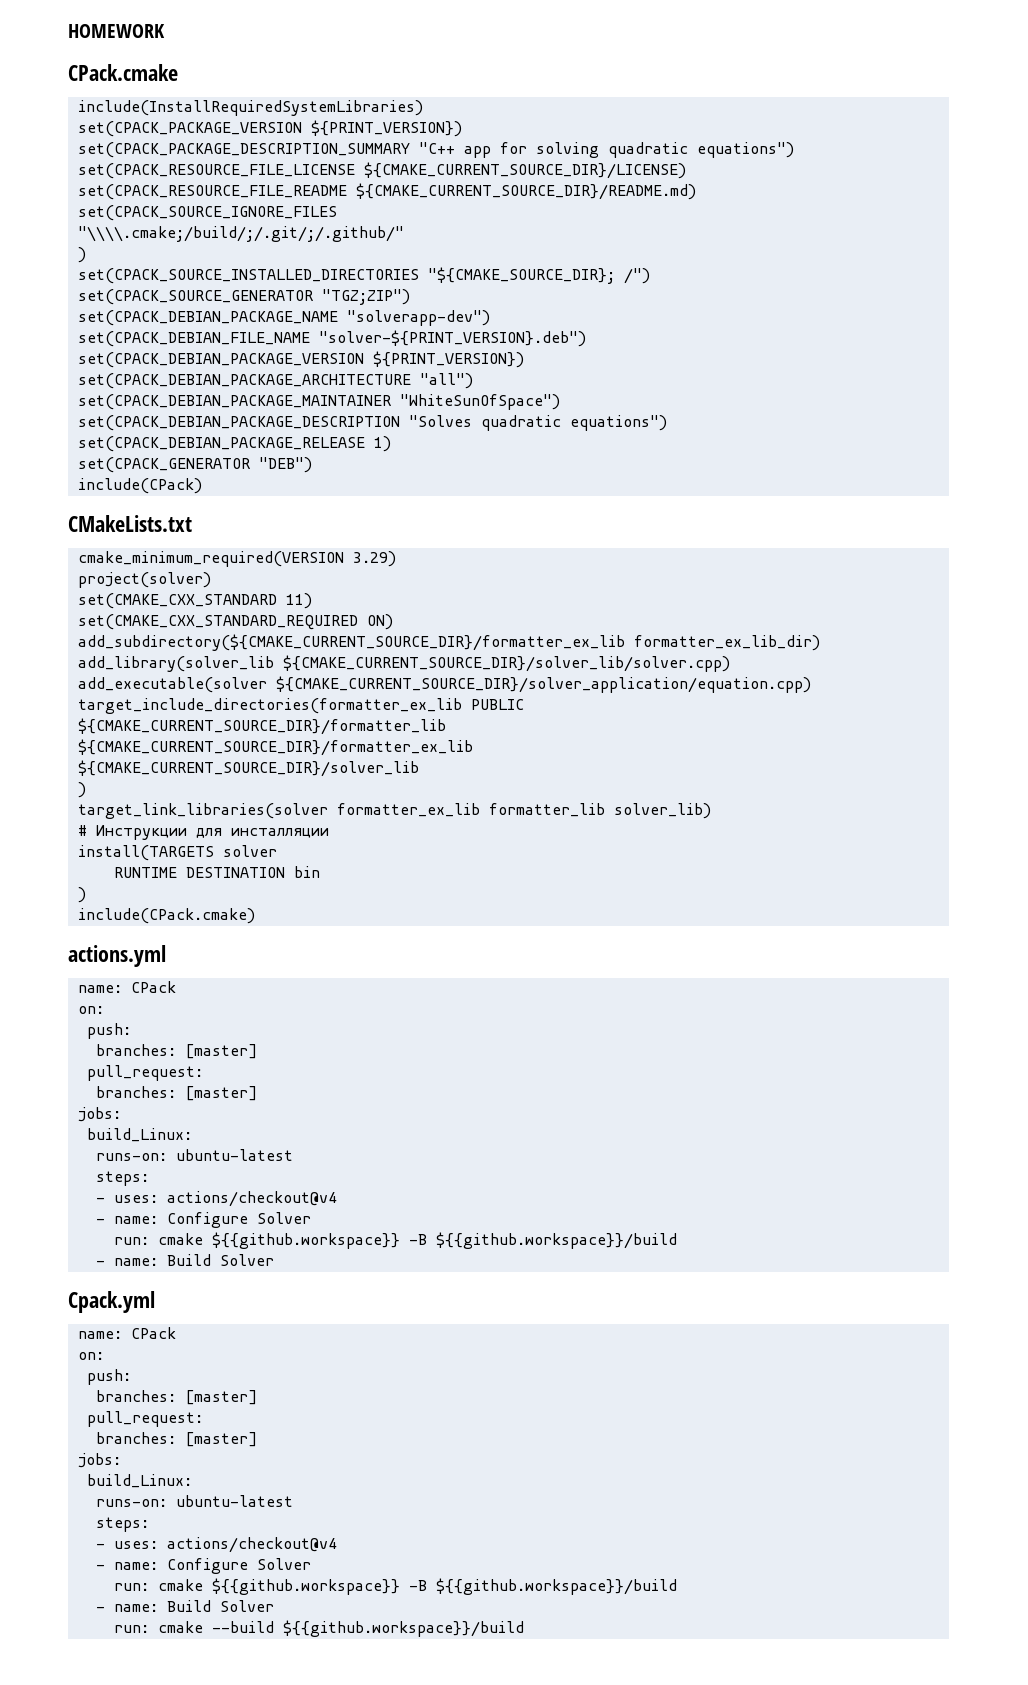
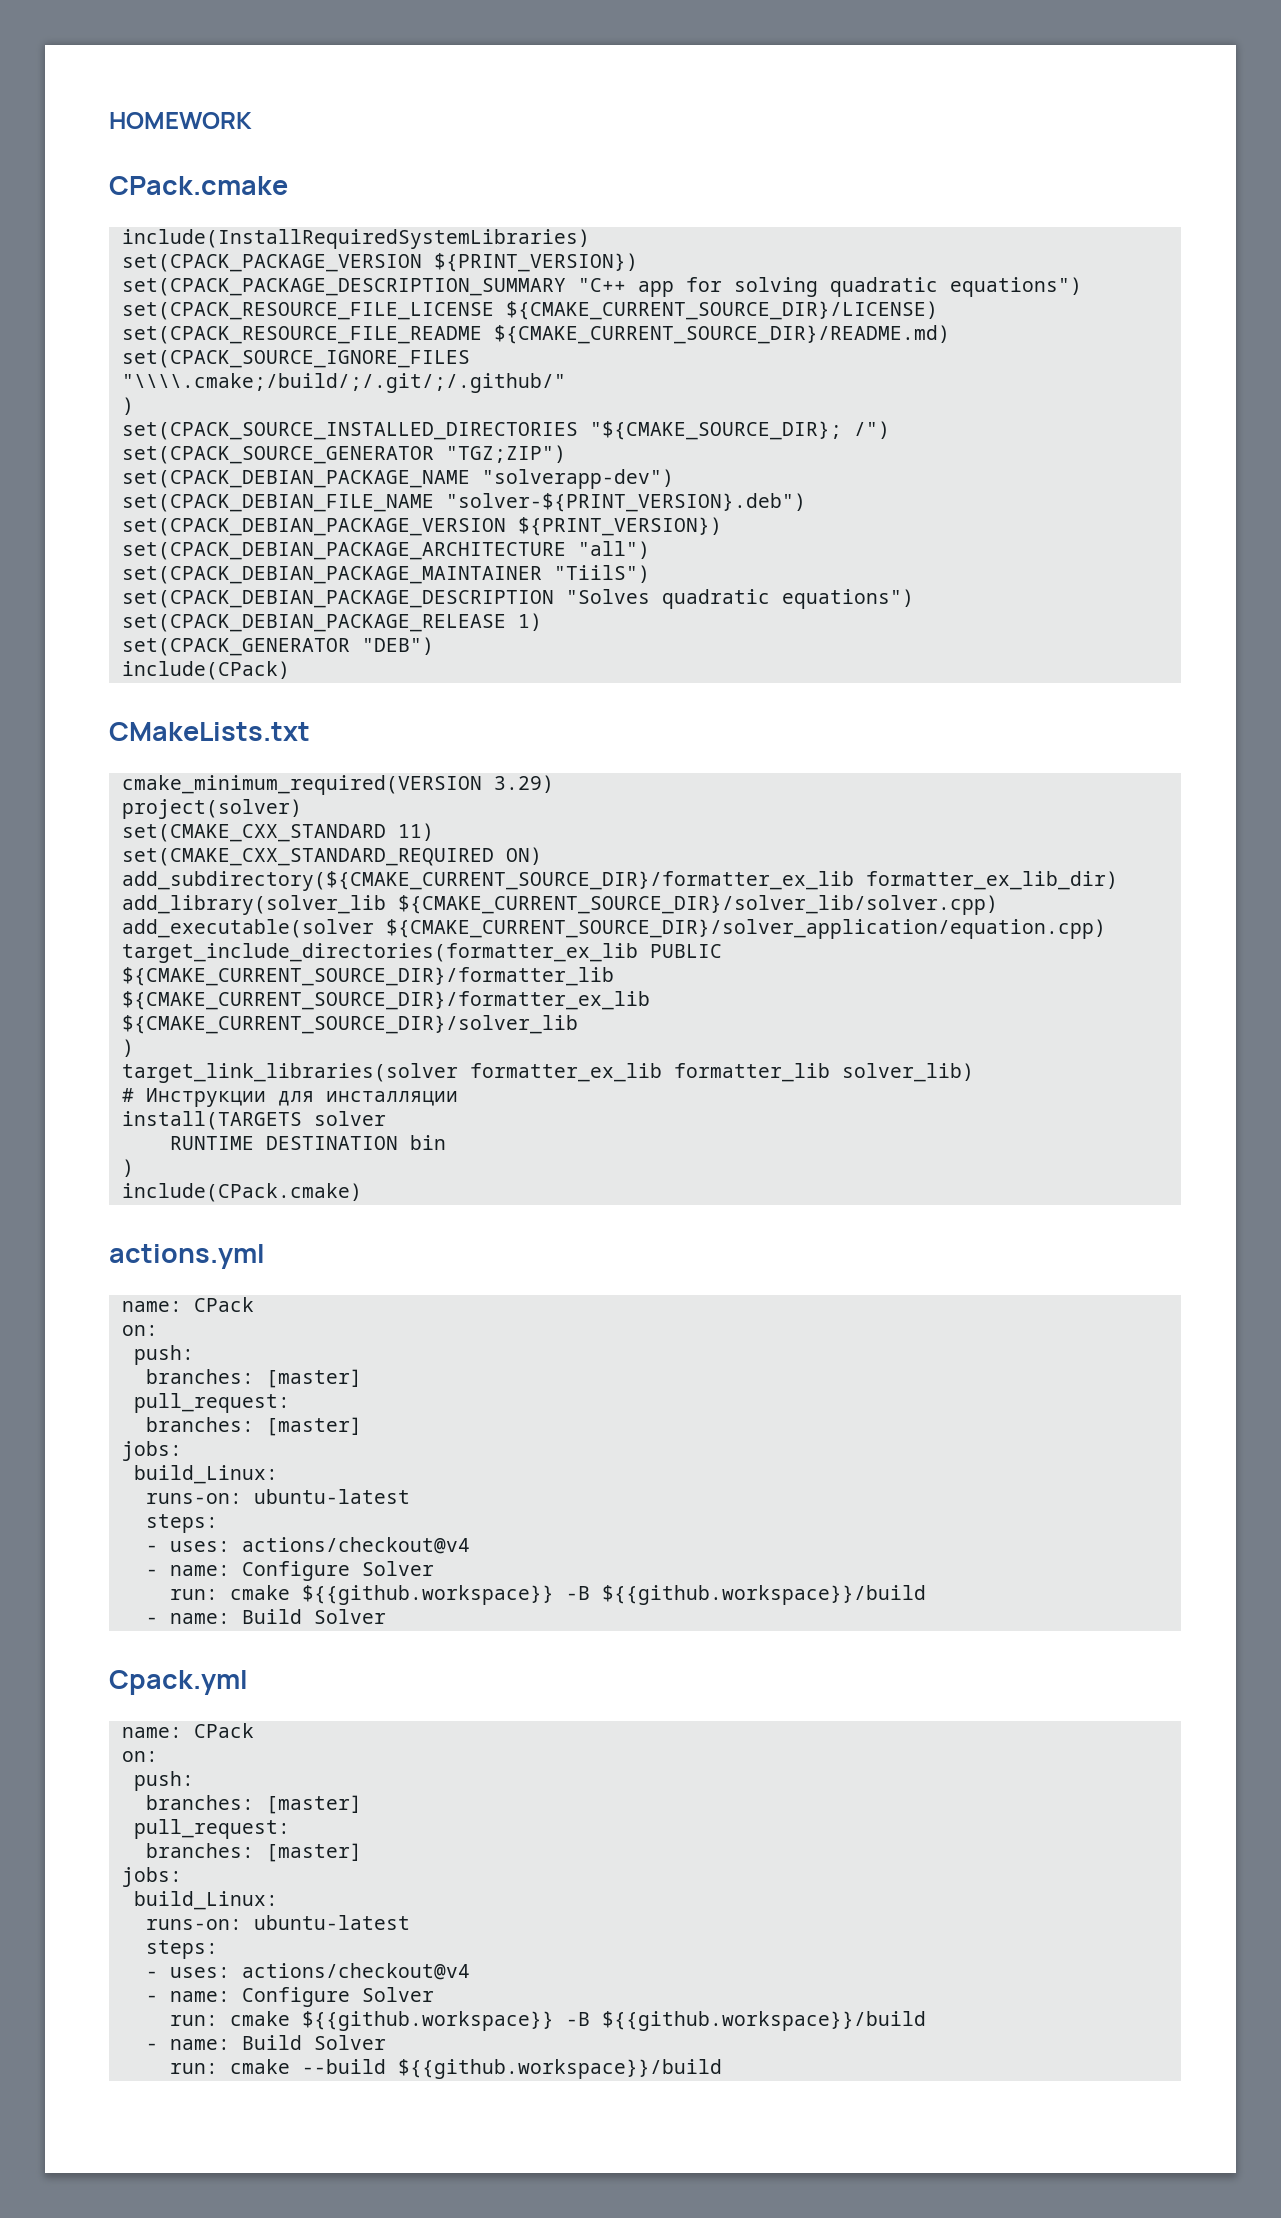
- set(CPACK_DEBIAN_PACKAGE_MAINTAINER "WhiteSunOfSpace")
+ set(CPACK_DEBIAN_PACKAGE_MAINTAINER "TiilS")

